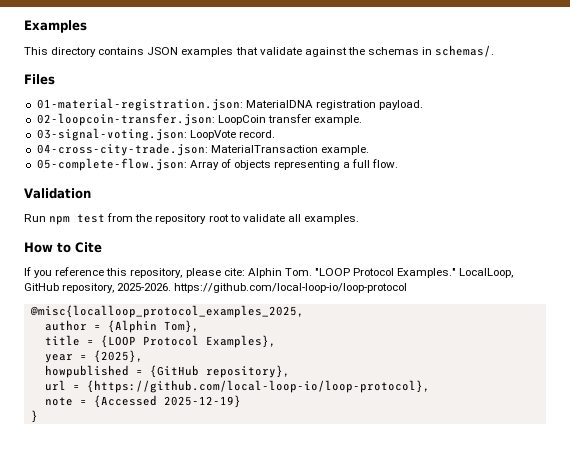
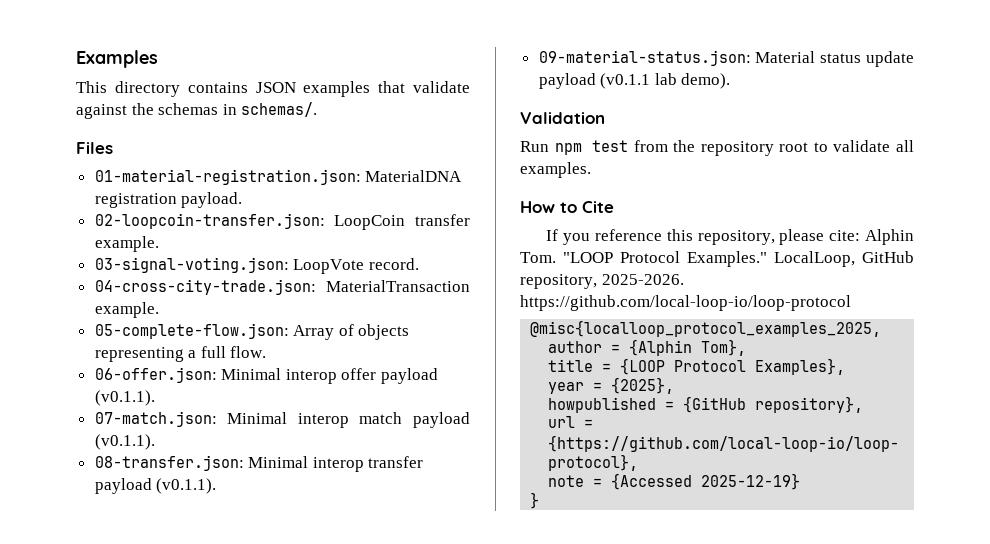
+ 06-offer.json: Minimal interop offer payload (v0.1.1).
+ 07-match.json: Minimal interop match payload (v0.1.1).
+ 08-transfer.json: Minimal interop transfer payload (v0.1.1).
+ 09-material-status.json: Material status update payload (v0.1.1 lab demo).

